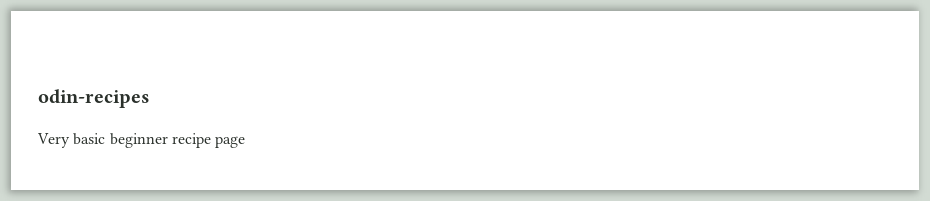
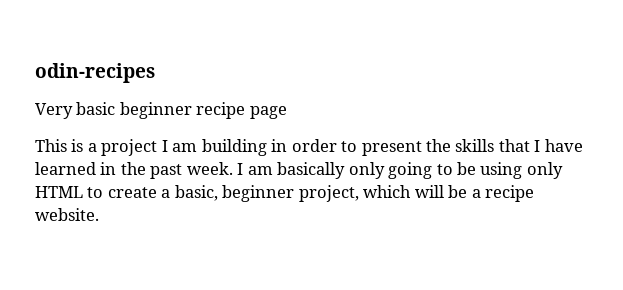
+ This is a project I am building in order to present the skills that I have learned in the past week. I am basically only going to be using only HTML to create a basic, beginner project, which will be a recipe website.

